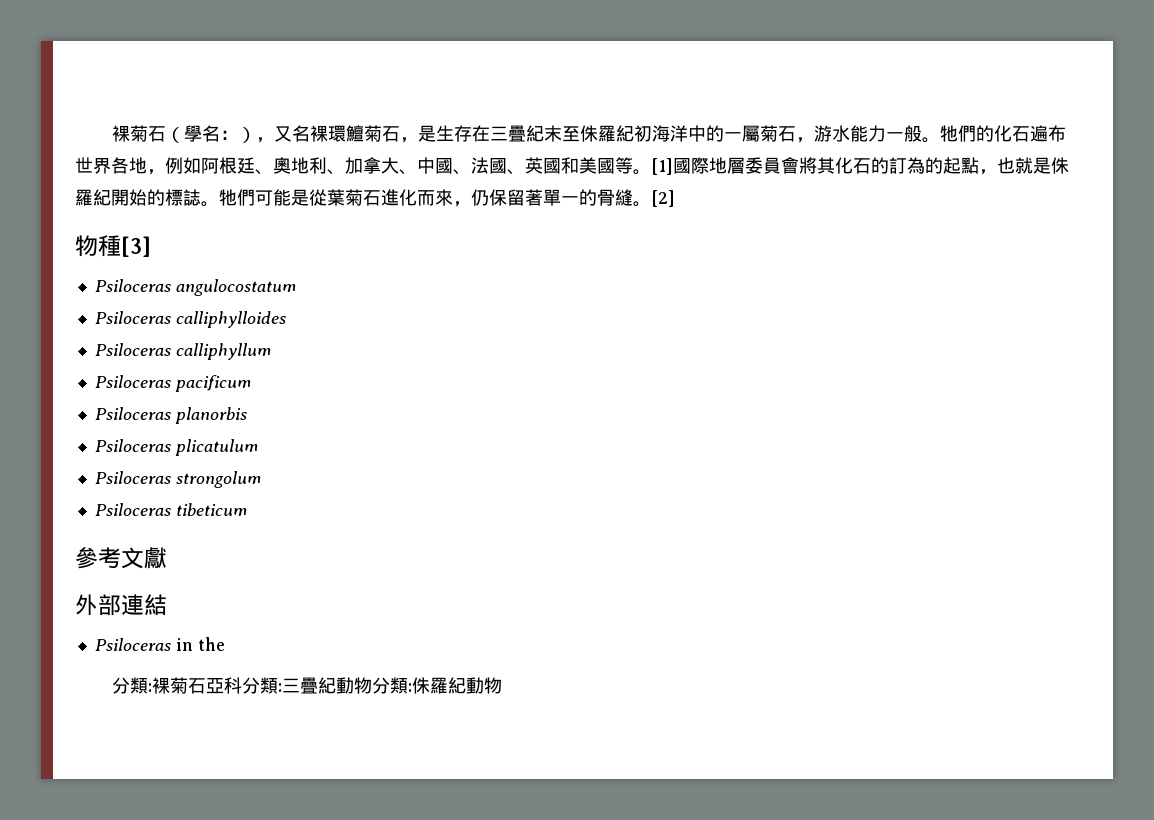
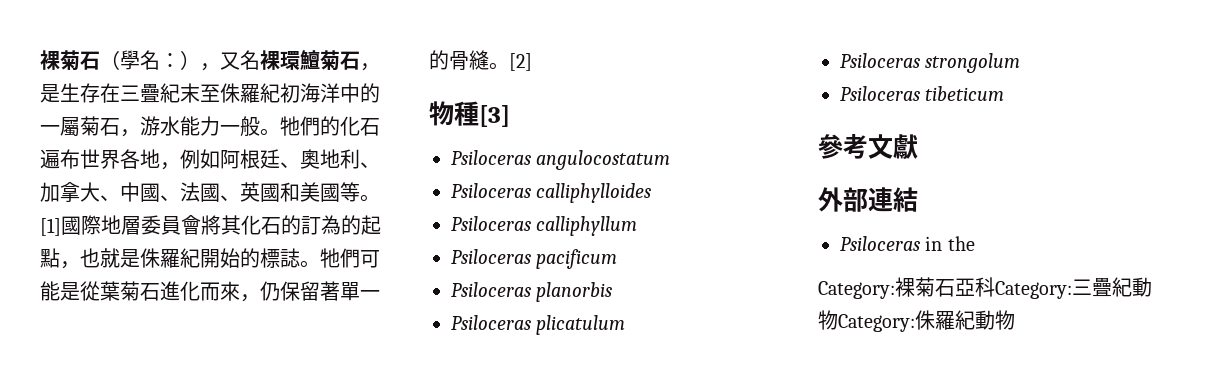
- 分類:裸菊石亞科分類:三疊紀動物分類:侏羅紀動物
+ Category:裸菊石亞科Category:三疊紀動物Category:侏羅紀動物

